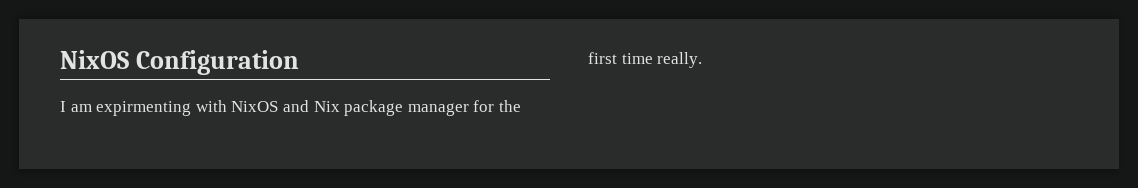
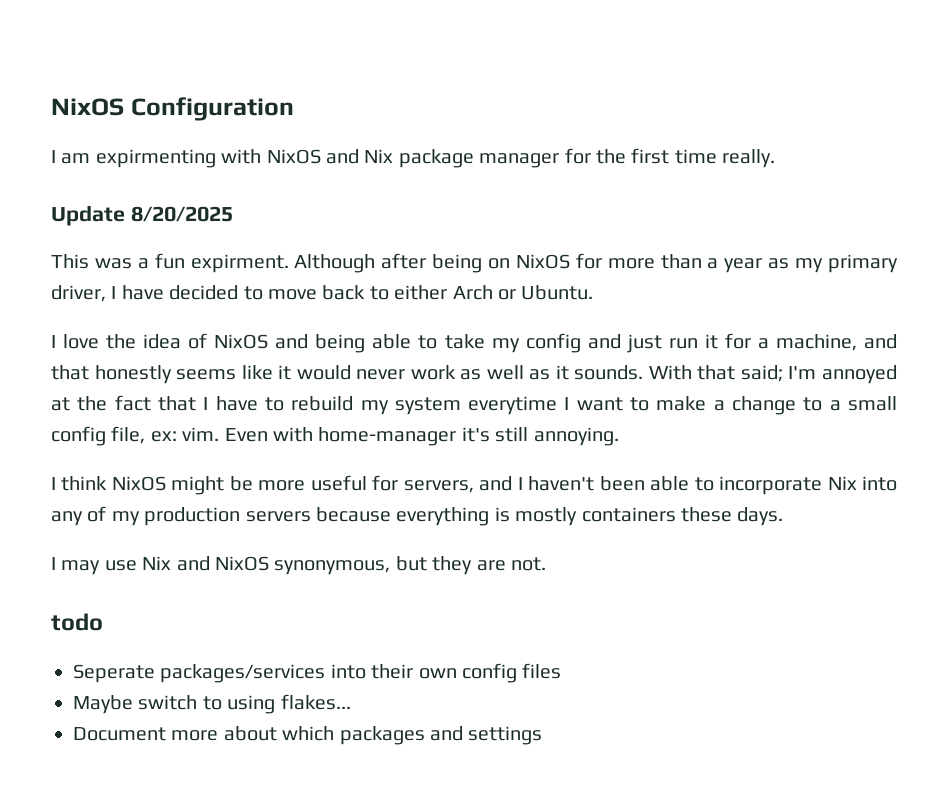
+ Update 8/20/2025
+ This was a fun expirment. Although after being on NixOS for more than a year as my primary driver, I have decided to move back to either Arch or Ubuntu.
+ I love the idea of NixOS and being able to take my config and just run it for a machine, and that honestly seems like it would never work as well as it sounds. With that said; I'm annoyed at the fact that I have to rebuild my system everytime I want to make a change to a small config file, ex: vim. Even with home-manager it's still annoying.
+ I think NixOS might be more useful for servers, and I haven't been able to incorporate Nix into any of my production servers because everything is mostly containers these days.
+ I may use Nix and NixOS synonymous, but they are not.
+ todo
+ Seperate packages/services into their own config files
+ Maybe switch to using flakes...
+ Document more about which packages and settings

